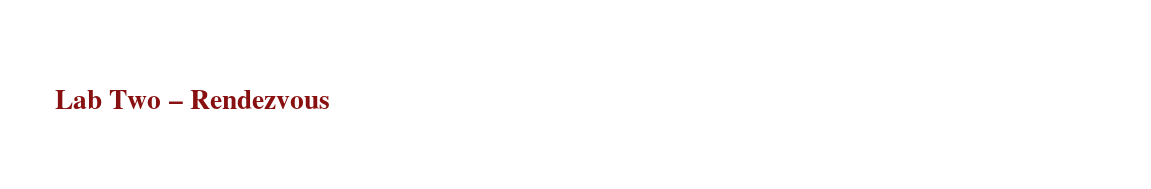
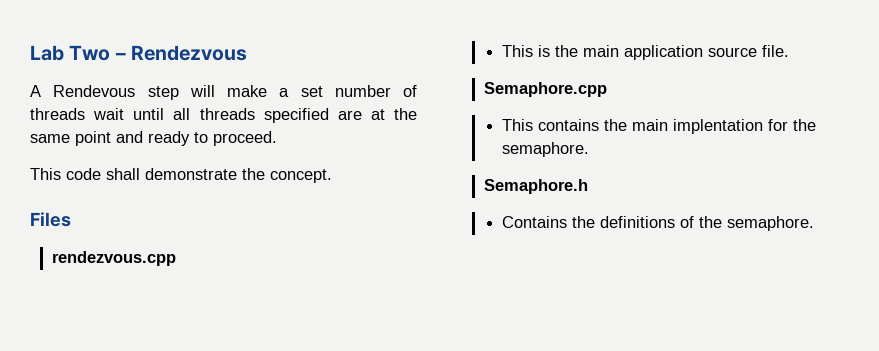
+ A Rendevous step will make a set number of threads wait until all threads specified are at the same point and ready to proceed.
+ This code shall demonstrate the concept.
+ Files
+ rendezvous.cpp
+ This is the main application source file.
+ Semaphore.cpp
+ This contains the main implentation for the semaphore.
+ Semaphore.h
+ Contains the definitions of the semaphore.

